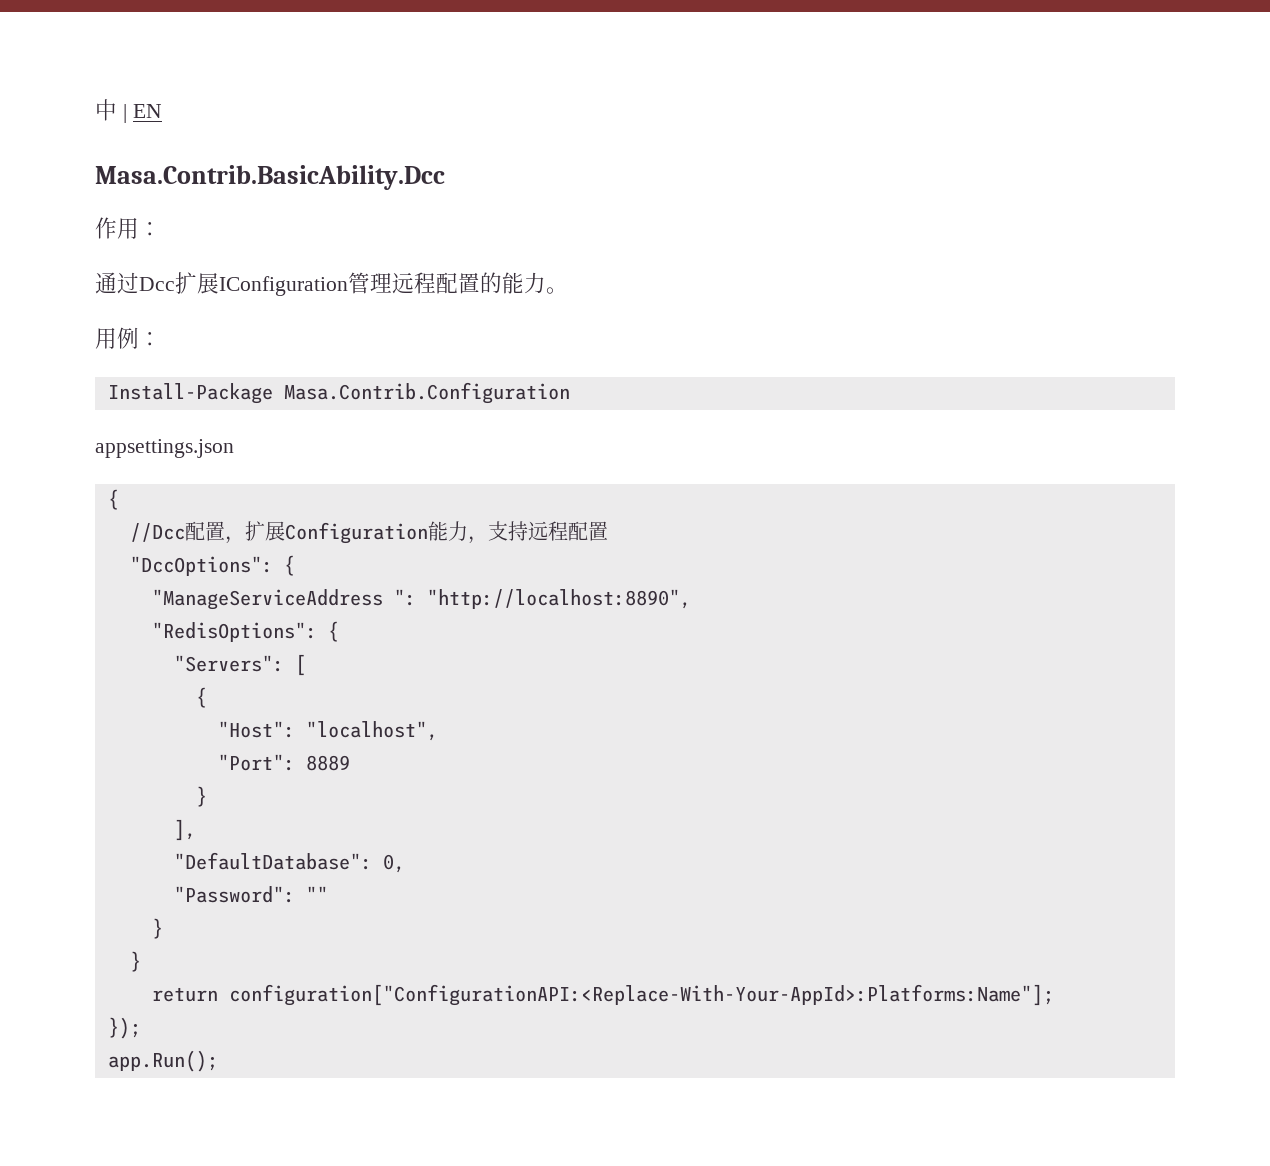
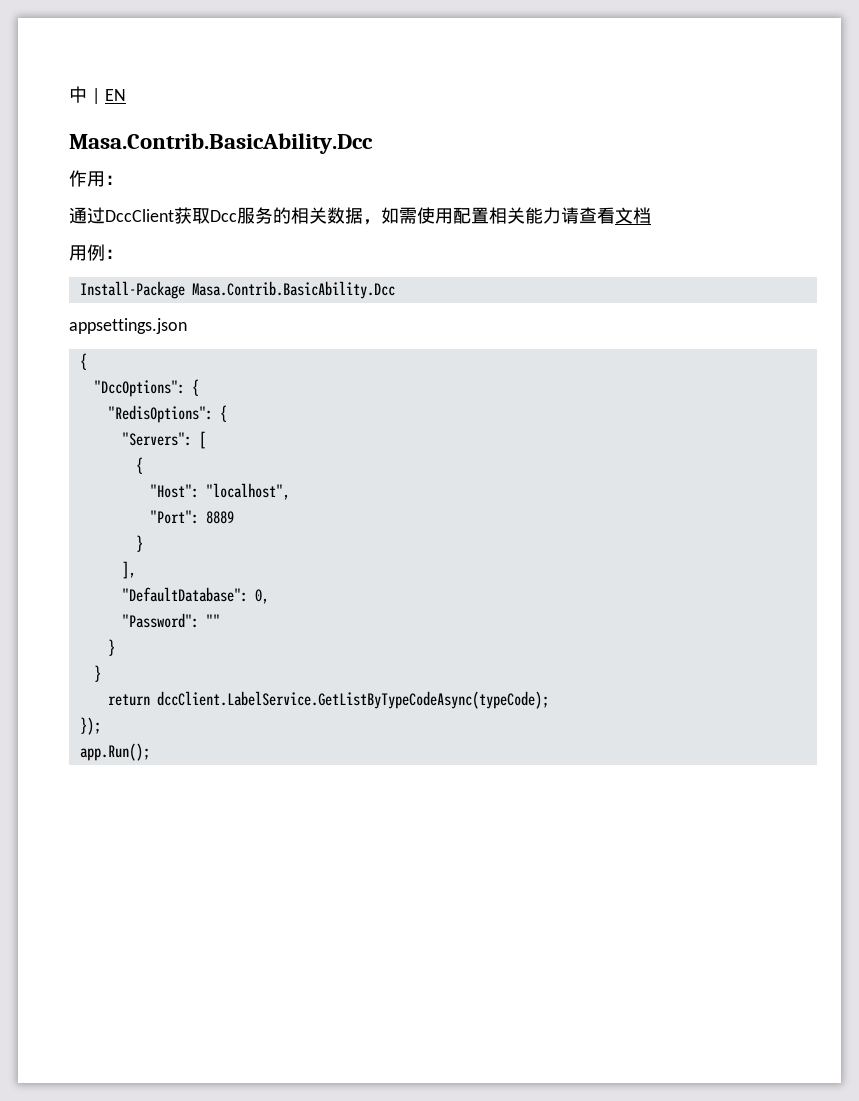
- 通过Dcc扩展IConfiguration管理远程配置的能力。
+ 通过DccClient获取Dcc服务的相关数据，如需使用配置相关能力请查看文档
- Install-Package Masa.Contrib.Configuration
+ Install-Package Masa.Contrib.BasicAbility.Dcc
- //Dcc配置，扩展Configuration能力，支持远程配置
- "ManageServiceAddress ": "http://localhost:8890",
- return configuration["ConfigurationAPI:<Replace-With-Your-AppId>:Platforms:Name"];
+ return dccClient.LabelService.GetListByTypeCodeAsync(typeCode);

